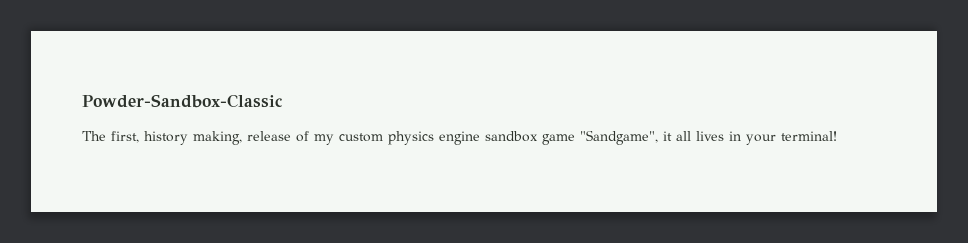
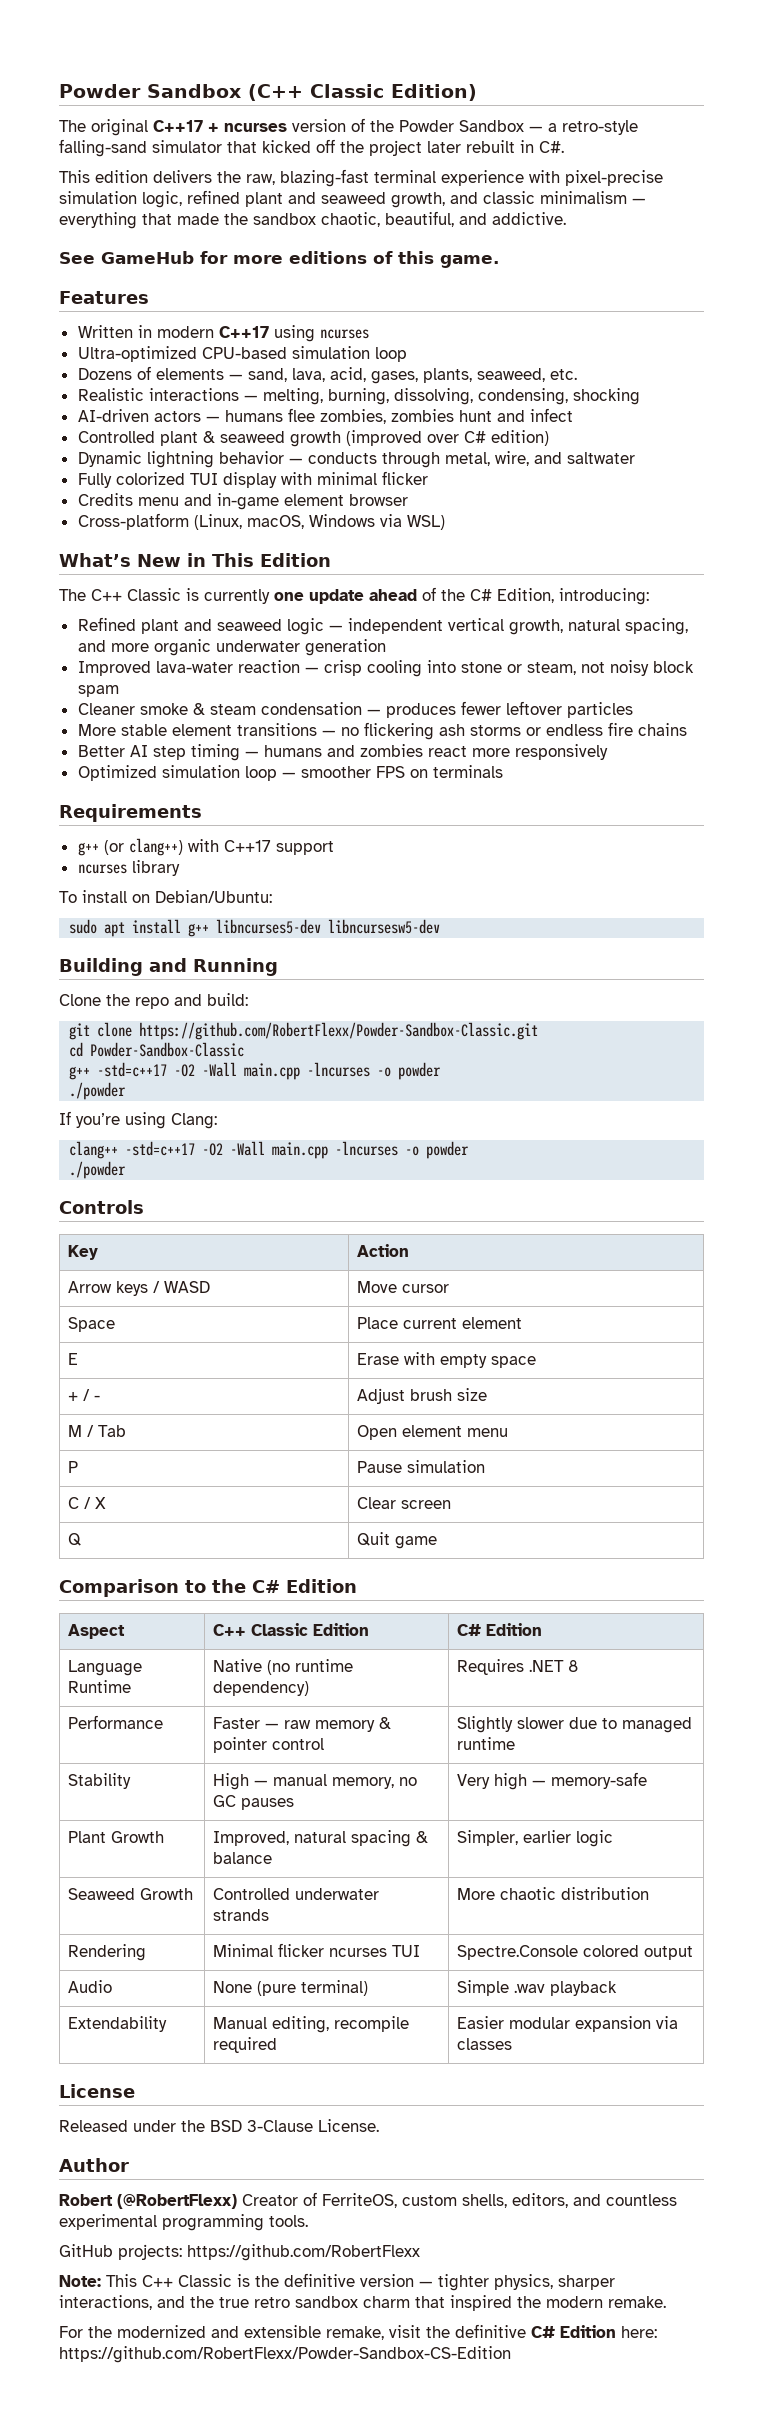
- Powder-Sandbox-Classic
- The first, history making, release of my custom physics engine sandbox game "Sandgame", it all lives in your terminal!
+ Powder Sandbox (C++ Classic Edition)
+ The original C++17 + ncurses version of the Powder Sandbox — a retro-style falling-sand simulator that kicked off the project later rebuilt in C#.
+ This edition delivers the raw, blazing-fast terminal experience with pixel-precise simulation logic, refined plant and seaweed growth, and classic minimalism — everything that made the sandbox chaotic, beautiful, and addictive.
+ See GameHub for more editions of this game.
+ Features
+ Written in modern C++17 using ncurses
+ Ultra-optimized CPU-based simulation loop
+ Dozens of elements — sand, lava, acid, gases, plants, seaweed, etc.
+ Realistic interactions — melting, burning, dissolving, condensing, shocking
+ AI-driven actors — humans flee zombies, zombies hunt and infect
+ Controlled plant & seaweed growth (improved over C# edition)
+ Dynamic lightning behavior — conducts through metal, wire, and saltwater
+ Fully colorized TUI display with minimal flicker
+ Credits menu and in-game element browser
+ Cross-platform (Linux, macOS, Windows via WSL)
+ What’s New in This Edition
+ The C++ Classic is currently one update ahead of the C# Edition, introducing:
+ Refined plant and seaweed logic — independent vertical growth, natural spacing, and more organic underwater generation
+ Improved lava-water reaction — crisp cooling into stone or steam, not noisy block spam
+ Cleaner smoke & steam condensation — produces fewer leftover particles
+ More stable element transitions — no flickering ash storms or endless fire chains
+ Better AI step timing — humans and zombies react more responsively
+ Optimized simulation loop — smoother FPS on terminals
+ Requirements
+ g++ (or clang++) with C++17 support
+ ncurses library
+ To install on Debian/Ubuntu:
+ sudo apt install g++ libncurses5-dev libncursesw5-dev
+ Building and Running
+ Clone the repo and build:
+ git clone https://github.com/RobertFlexx/Powder-Sandbox-Classic.git
+ cd Powder-Sandbox-Classic
+ g++ -std=c++17 -O2 -Wall main.cpp -lncurses -o powder
+ ./powder
+ If you’re using Clang:
+ clang++ -std=c++17 -O2 -Wall main.cpp -lncurses -o powder
+ ./powder
+ Controls
+ Key | Action
+ Arrow keys / WASD | Move cursor
+ Space | Place current element
+ E | Erase with empty space
+ + / - | Adjust brush size
+ M / Tab | Open element menu
+ P | Pause simulation
+ C / X | Clear screen
+ Q | Quit game
+ Comparison to the C# Edition
+ Aspect | C++ Classic Edition | C# Edition
+ Language Runtime | Native (no runtime dependency) | Requires .NET 8
+ Performance | Faster — raw memory & pointer control | Slightly slower due to managed runtime
+ Stability | High — manual memory, no GC pauses | Very high — memory-safe
+ Plant Growth | Improved, natural spacing & balance | Simpler, earlier logic
+ Seaweed Growth | Controlled underwater strands | More chaotic distribution
+ Rendering | Minimal flicker ncurses TUI | Spectre.Console colored output
+ Audio | None (pure terminal) | Simple .wav playback
+ Extendability | Manual editing, recompile required | Easier modular expansion via classes
+ License
+ Released under the BSD 3-Clause License.
+ Author
+ Robert (@RobertFlexx) Creator of FerriteOS, custom shells, editors, and countless experimental programming tools.
+ GitHub projects: https://github.com/RobertFlexx
+ Note: This C++ Classic is the definitive version — tighter physics, sharper interactions, and the true retro sandbox charm that inspired the modern remake.
+ For the modernized and extensible remake, visit the definitive C# Edition here: https://github.com/RobertFlexx/Powder-Sandbox-CS-Edition

